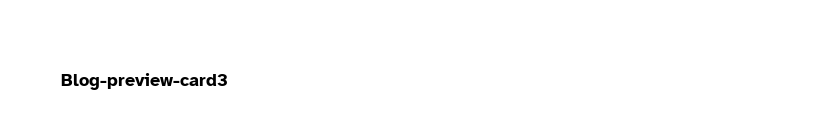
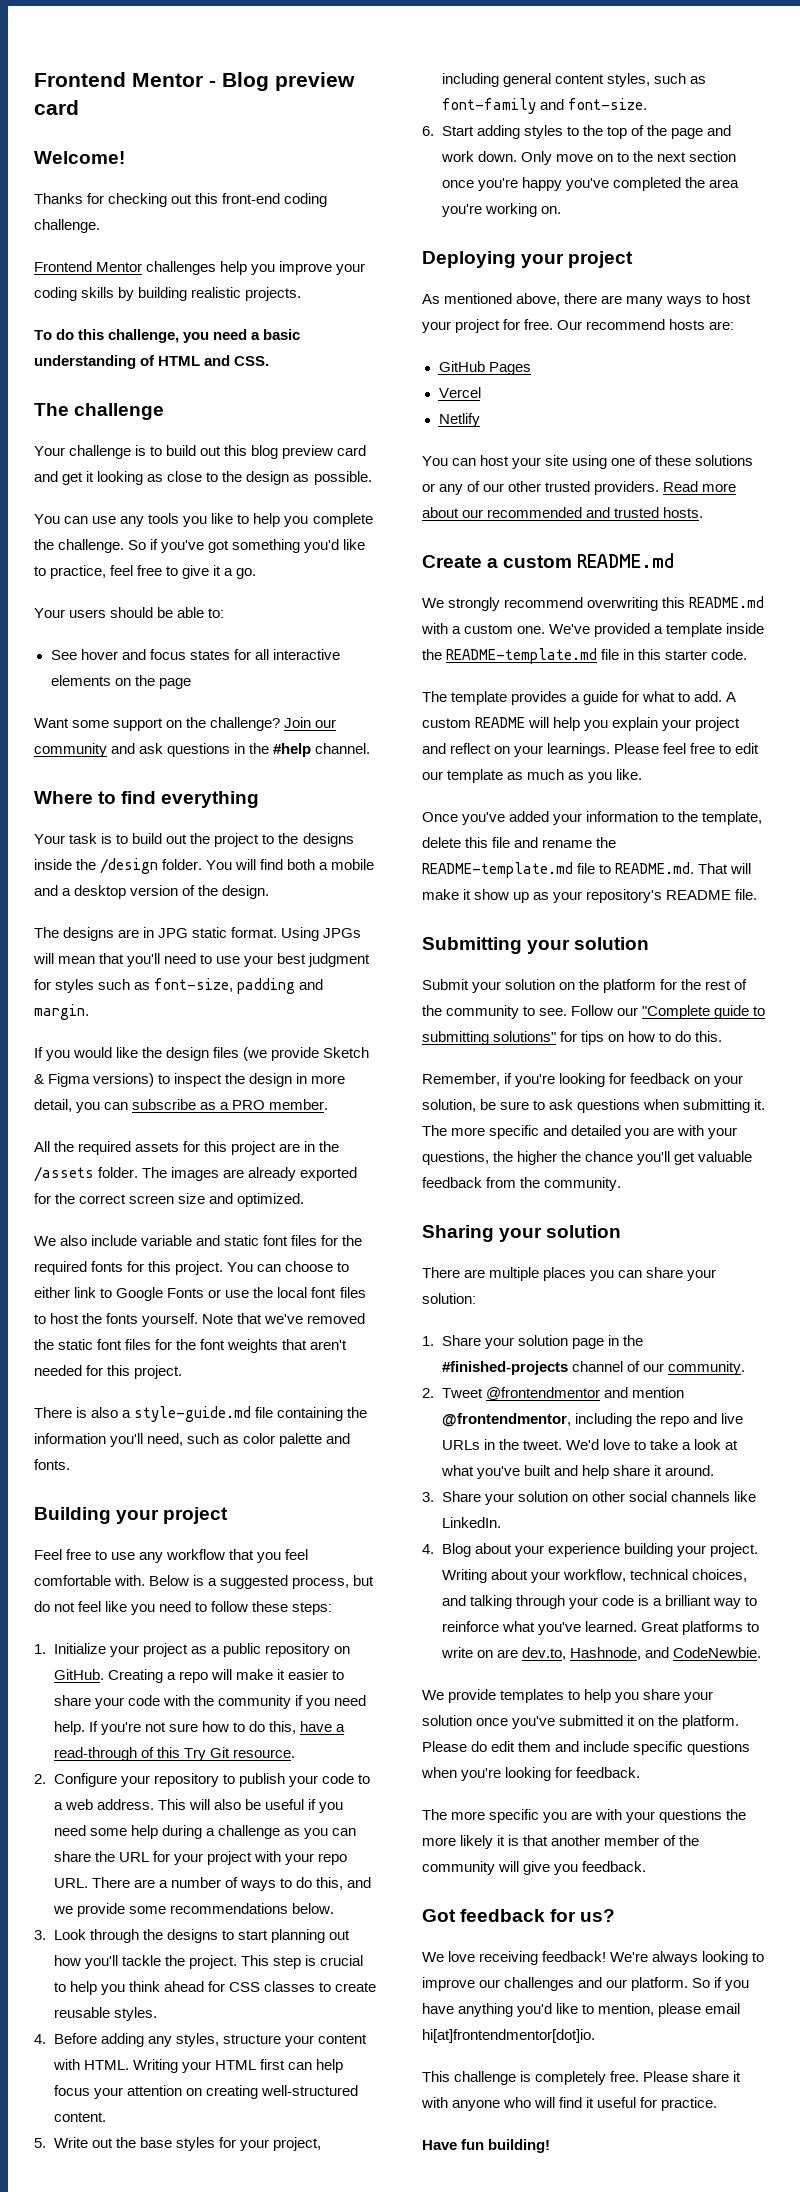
- Blog-preview-card3
+ Frontend Mentor - Blog preview card
+ Welcome!
+ Thanks for checking out this front-end coding challenge.
+ Frontend Mentor challenges help you improve your coding skills by building realistic projects.
+ To do this challenge, you need a basic understanding of HTML and CSS.
+ The challenge
+ Your challenge is to build out this blog preview card and get it looking as close to the design as possible.
+ You can use any tools you like to help you complete the challenge. So if you've got something you'd like to practice, feel free to give it a go.
+ Your users should be able to:
+ See hover and focus states for all interactive elements on the page
+ Want some support on the challenge? Join our community and ask questions in the #help channel.
+ Where to find everything
+ Your task is to build out the project to the designs inside the /design folder. You will find both a mobile and a desktop version of the design.
+ The designs are in JPG static format. Using JPGs will mean that you'll need to use your best judgment for styles such as font-size, padding and margin.
+ If you would like the design files (we provide Sketch & Figma versions) to inspect the design in more detail, you can subscribe as a PRO member.
+ All the required assets for this project are in the /assets folder. The images are already exported for the correct screen size and optimized.
+ We also include variable and static font files for the required fonts for this project. You can choose to either link to Google Fonts or use the local font files to host the fonts yourself. Note that we've removed the static font files for the font weights that aren't needed for this project.
+ There is also a style-guide.md file containing the information you'll need, such as color palette and fonts.
+ Building your project
+ Feel free to use any workflow that you feel comfortable with. Below is a suggested process, but do not feel like you need to follow these steps:
+ 1. Initialize your project as a public repository on GitHub. Creating a repo will make it easier to share your code with the community if you need help. If you're not sure how to do this, have a read-through of this Try Git resource.
+ 2. Configure your repository to publish your code to a web address. This will also be useful if you need some help during a challenge as you can share the URL for your project with your repo URL. There are a number of ways to do this, and we provide some recommendations below.
+ 3. Look through the designs to start planning out how you'll tackle the project. This step is crucial to help you think ahead for CSS classes to create reusable styles.
+ 4. Before adding any styles, structure your content with HTML. Writing your HTML first can help focus your attention on creating well-structured content.
+ 5. Write out the base styles for your project, including general content styles, such as font-family and font-size.
+ 6. Start adding styles to the top of the page and work down. Only move on to the next section once you're happy you've completed the area you're working on.
+ Deploying your project
+ As mentioned above, there are many ways to host your project for free. Our recommend hosts are:
+ GitHub Pages
+ Vercel
+ Netlify
+ You can host your site using one of these solutions or any of our other trusted providers. Read more about our recommended and trusted hosts.
+ Create a custom README.md
+ We strongly recommend overwriting this README.md with a custom one. We've provided a template inside the README-template.md file in this starter code.
+ The template provides a guide for what to add. A custom README will help you explain your project and reflect on your learnings. Please feel free to edit our template as much as you like.
+ Once you've added your information to the template, delete this file and rename the README-template.md file to README.md. That will make it show up as your repository's README file.
+ Submitting your solution
+ Submit your solution on the platform for the rest of the community to see. Follow our "Complete guide to submitting solutions" for tips on how to do this.
+ Remember, if you're looking for feedback on your solution, be sure to ask questions when submitting it. The more specific and detailed you are with your questions, the higher the chance you'll get valuable feedback from the community.
+ Sharing your solution
+ There are multiple places you can share your solution:
+ 1. Share your solution page in the #finished-projects channel of our community.
+ 2. Tweet @frontendmentor and mention @frontendmentor, including the repo and live URLs in the tweet. We'd love to take a look at what you've built and help share it around.
+ 3. Share your solution on other social channels like LinkedIn.
+ 4. Blog about your experience building your project. Writing about your workflow, technical choices, and talking through your code is a brilliant way to reinforce what you've learned. Great platforms to write on are dev.to, Hashnode, and CodeNewbie.
+ We provide templates to help you share your solution once you've submitted it on the platform. Please do edit them and include specific questions when you're looking for feedback.
+ The more specific you are with your questions the more likely it is that another member of the community will give you feedback.
+ Got feedback for us?
+ We love receiving feedback! We're always looking to improve our challenges and our platform. So if you have anything you'd like to mention, please email hi[at]frontendmentor[dot]io.
+ This challenge is completely free. Please share it with anyone who will find it useful for practice.
+ Have fun building!

